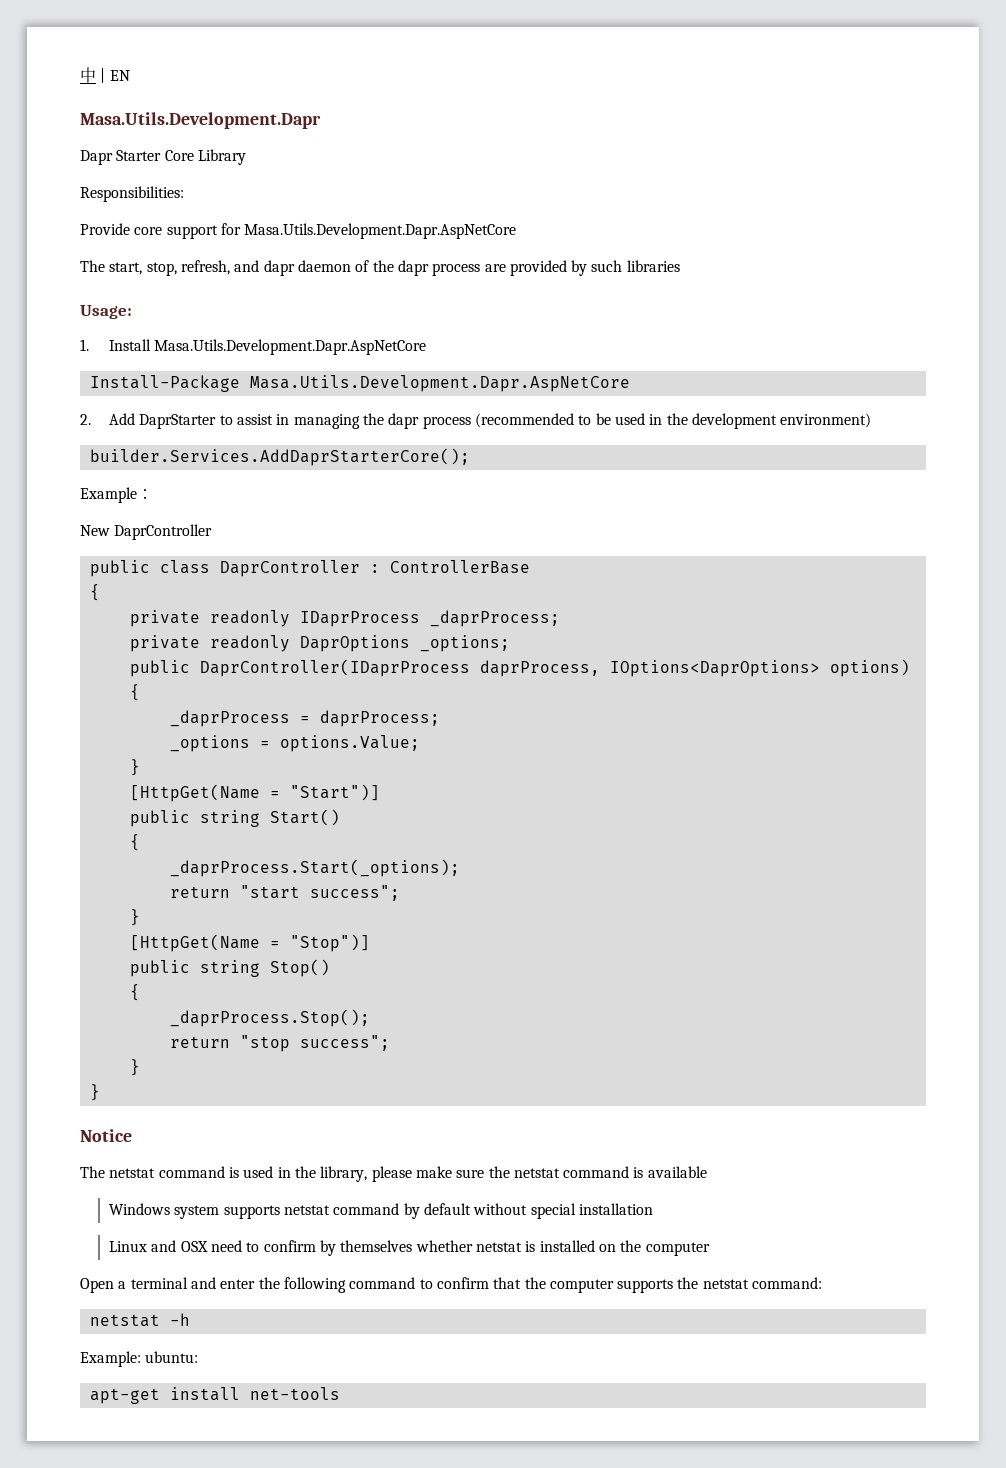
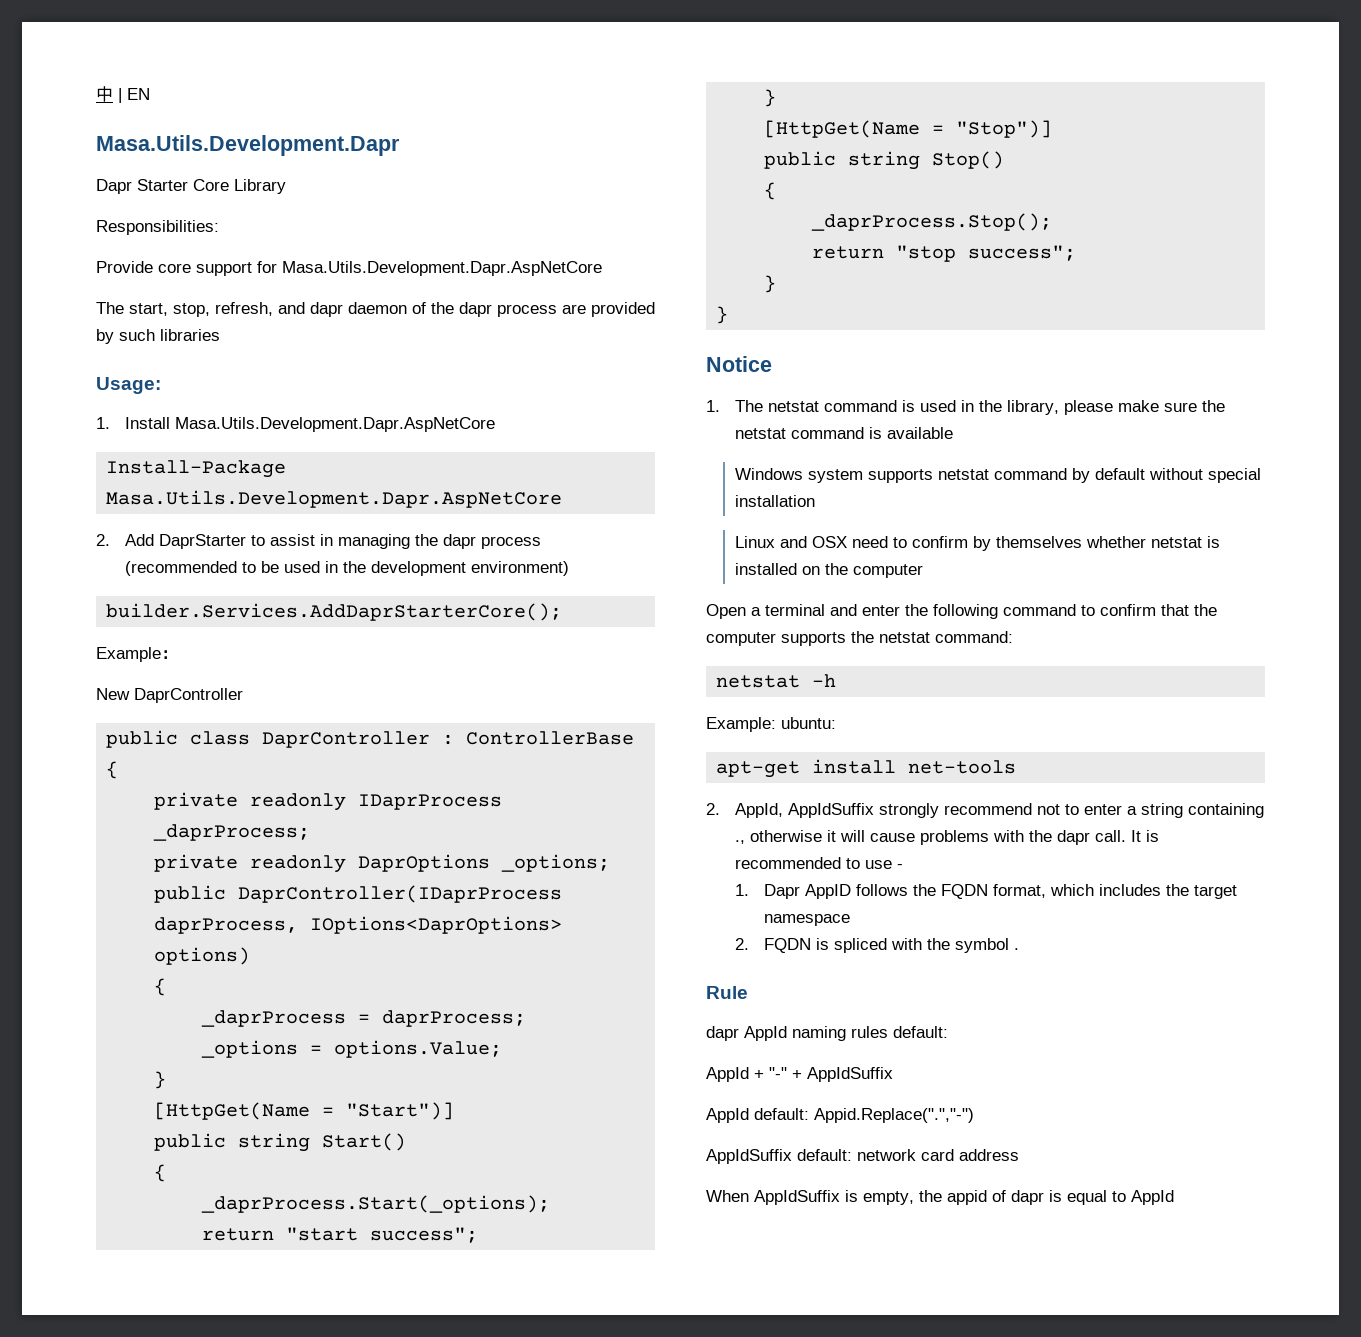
- The netstat command is used in the library, please make sure the netstat command is available
+ 1. The netstat command is used in the library, please make sure the netstat command is available
+ 2. AppId, AppIdSuffix strongly recommend not to enter a string containing ., otherwise it will cause problems with the dapr call. It is recommended to use -
+ 1. Dapr AppID follows the FQDN format, which includes the target namespace
+ 2. FQDN is spliced with the symbol .
+ Rule
+ dapr AppId naming rules default:
+ AppId + "-" + AppIdSuffix
+ AppId default: Appid.Replace(".","-")
+ AppIdSuffix default: network card address
+ When AppIdSuffix is empty, the appid of dapr is equal to AppId

